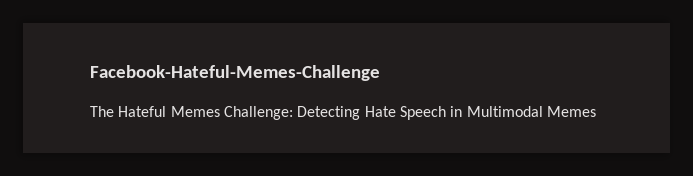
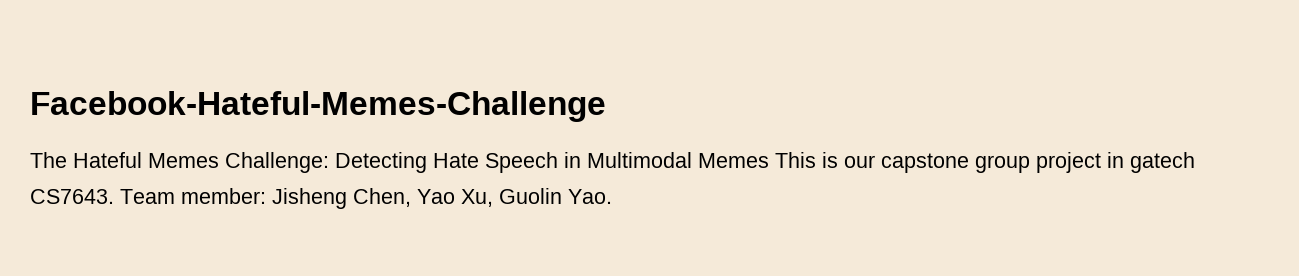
- The Hateful Memes Challenge: Detecting Hate Speech in Multimodal Memes
+ The Hateful Memes Challenge: Detecting Hate Speech in Multimodal Memes This is our capstone group project in gatech CS7643. Team member: Jisheng Chen, Yao Xu, Guolin Yao.

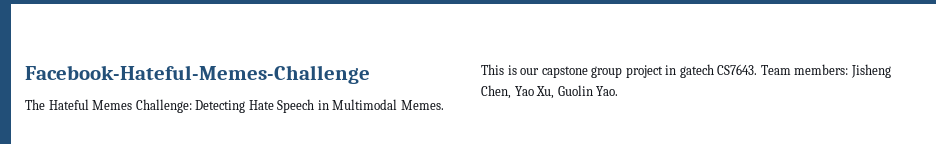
- The Hateful Memes Challenge: Detecting Hate Speech in Multimodal Memes This is our capstone group project in gatech CS7643.
+ The Hateful Memes Challenge: Detecting Hate Speech in Multimodal Memes. This is our capstone group project in gatech CS7643.
- Team member: Jisheng Chen, Yao Xu, Guolin Yao.
+ Team members: Jisheng Chen, Yao Xu, Guolin Yao.

